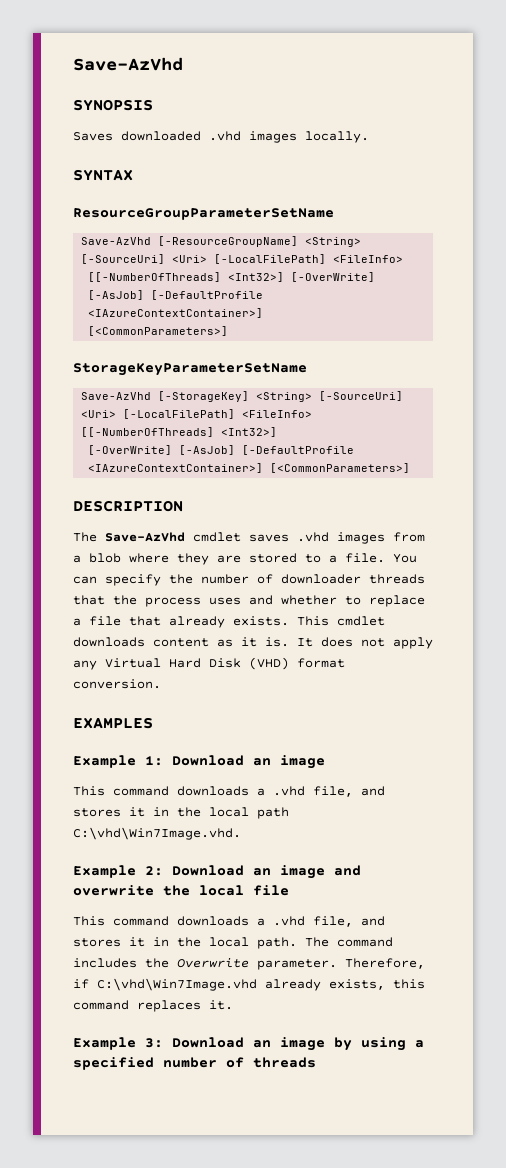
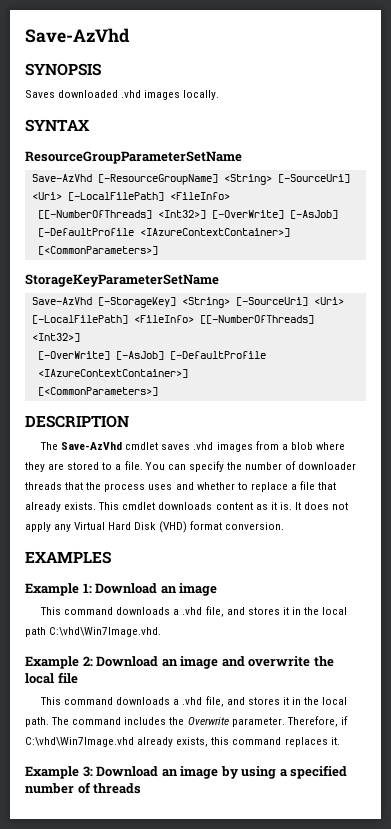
  Save-AzVhd [-StorageKey] <String> [-SourceUri] <Uri> [-LocalFilePath] <FileInfo> [[-NumberOfThreads] <Int32>]
- [-OverWrite] [-AsJob] [-DefaultProfile <IAzureContextContainer>] [<CommonParameters>]
+ [-OverWrite] [-AsJob] [-DefaultProfile <IAzureContextContainer>]
+ [<CommonParameters>]

